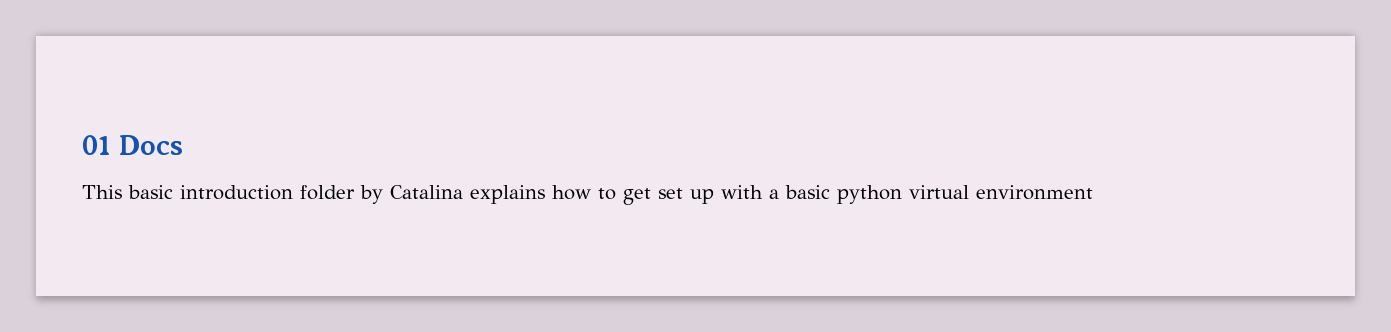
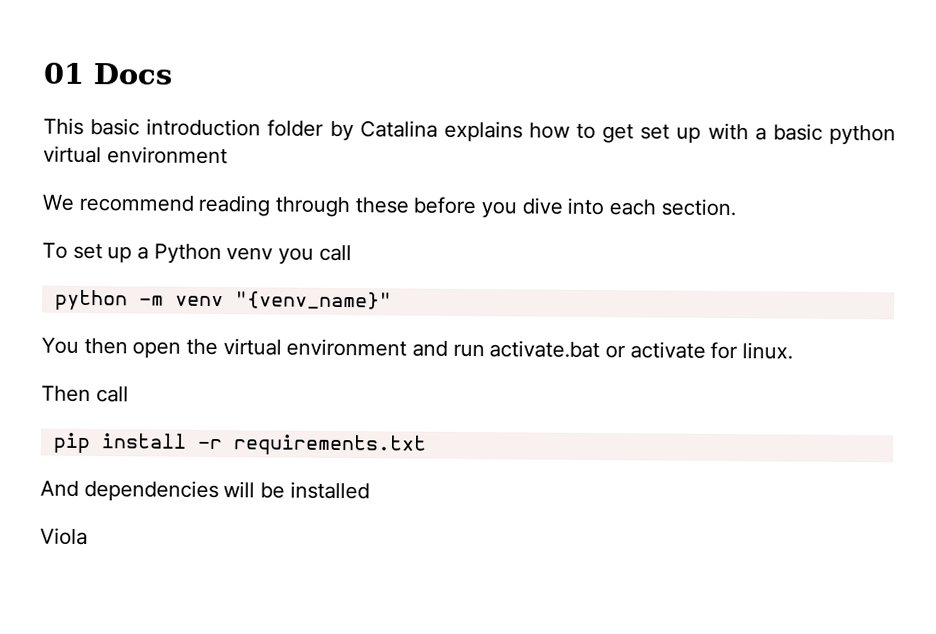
+ We recommend reading through these before you dive into each section.
+ To set up a Python venv you call
+ python -m venv "{venv_name}"
+ You then open the virtual environment and run activate.bat or activate for linux.
+ Then call
+ pip install -r requirements.txt
+ And dependencies will be installed
+ Viola

